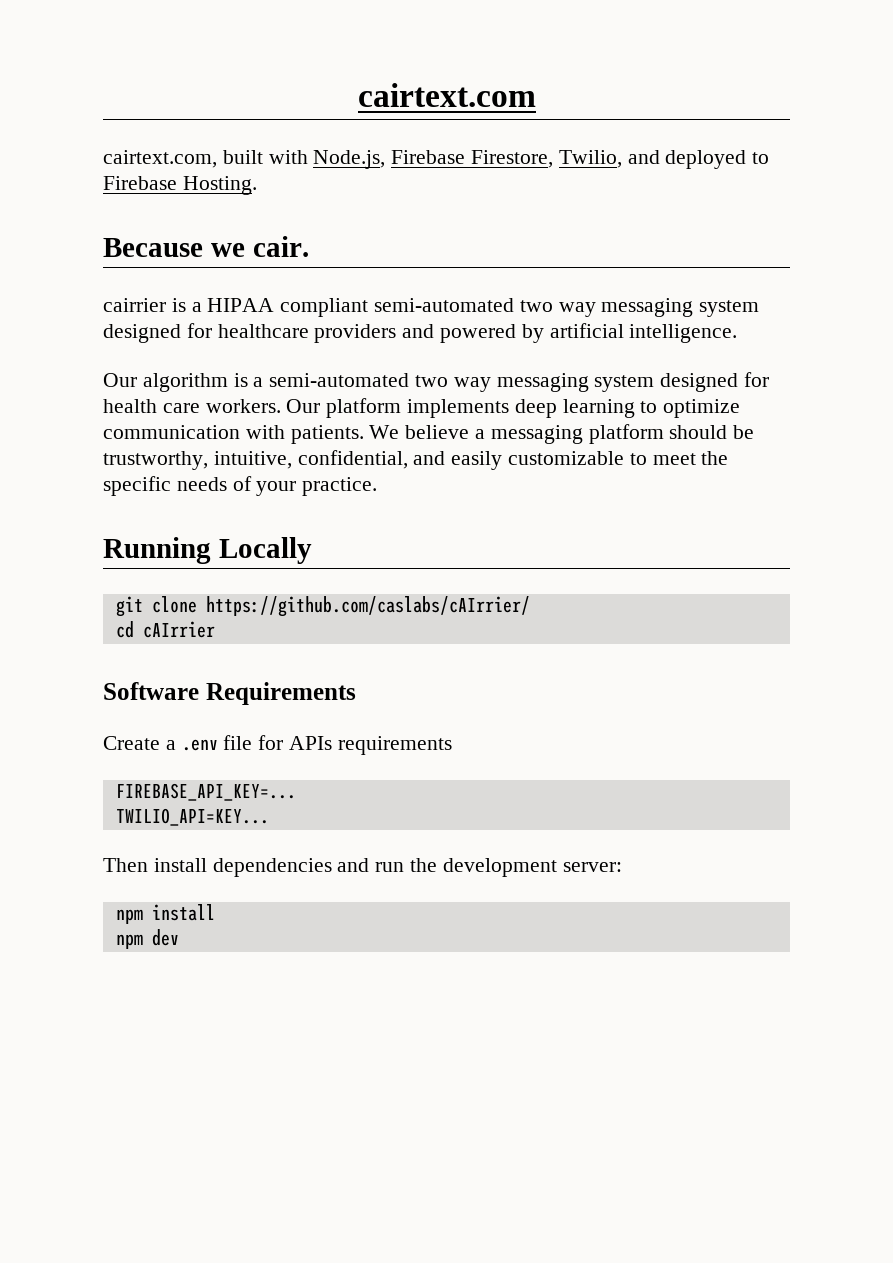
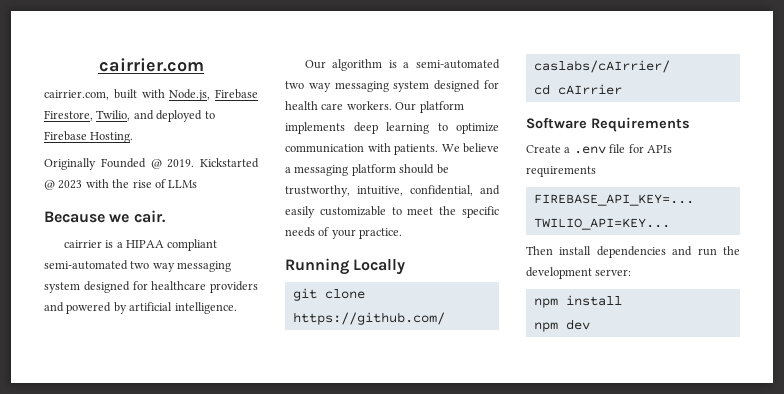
- cairtext.com
- cairtext.com, built with Node.js, Firebase Firestore, Twilio, and deployed to Firebase Hosting.
+ cairrier.com
+ cairrier.com, built with Node.js, Firebase Firestore, Twilio, and deployed to Firebase Hosting.
+ Originally Founded @ 2019. Kickstarted @ 2023 with the rise of LLMs

